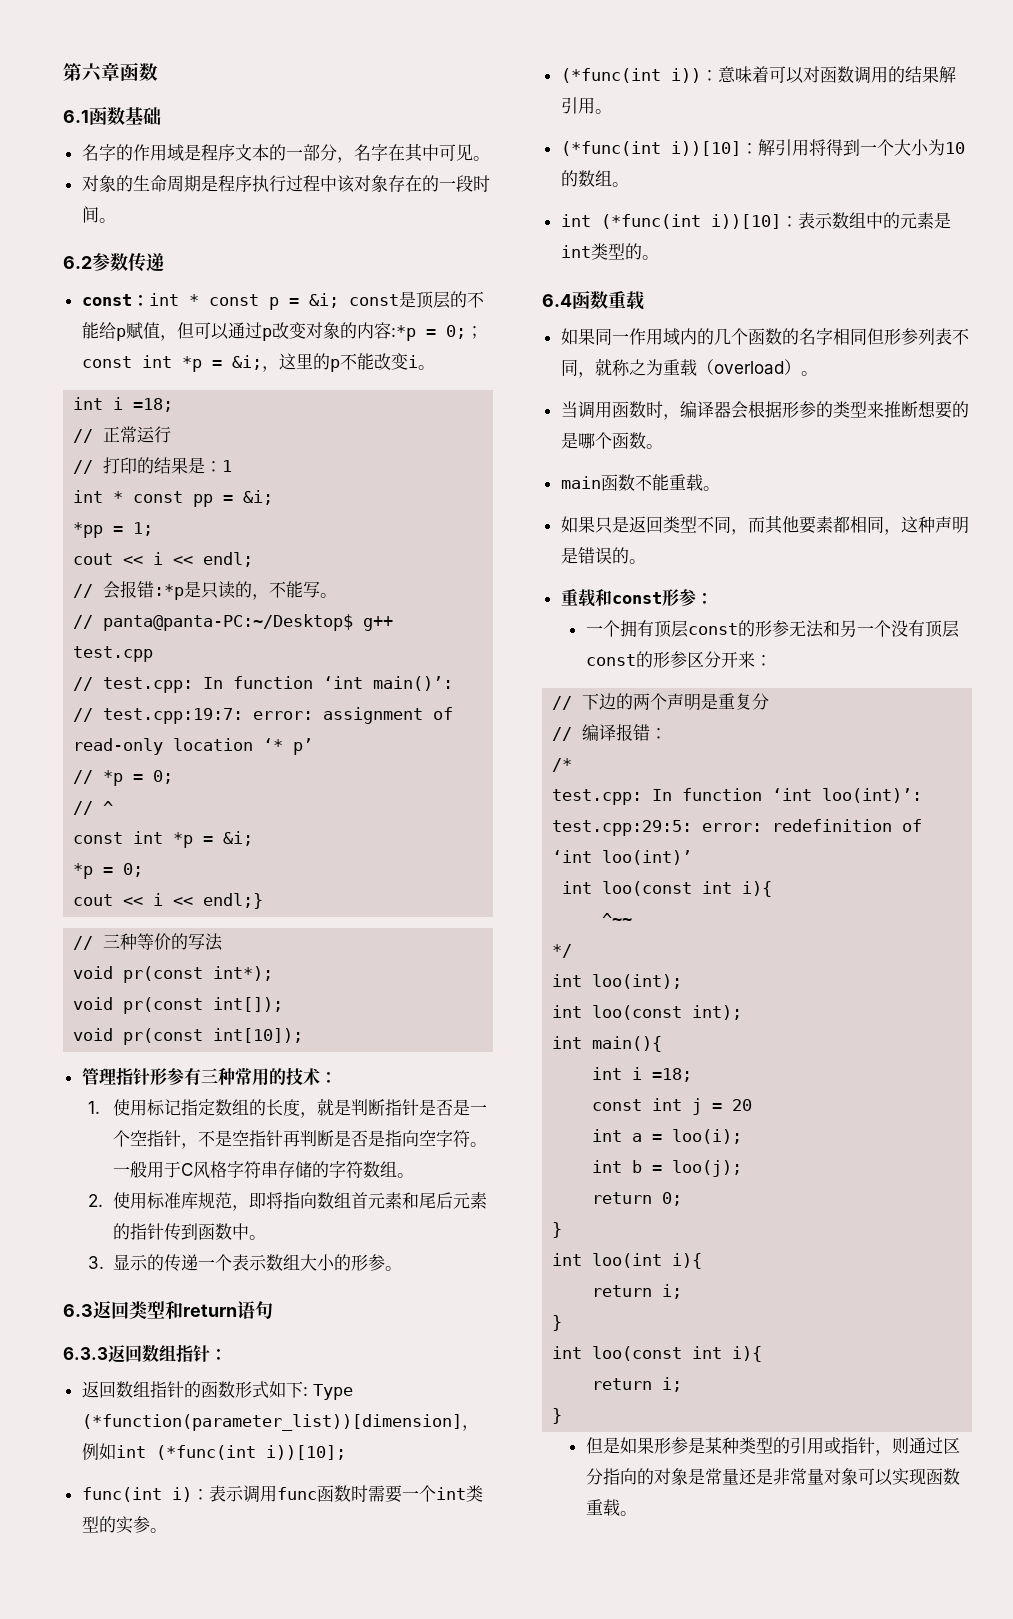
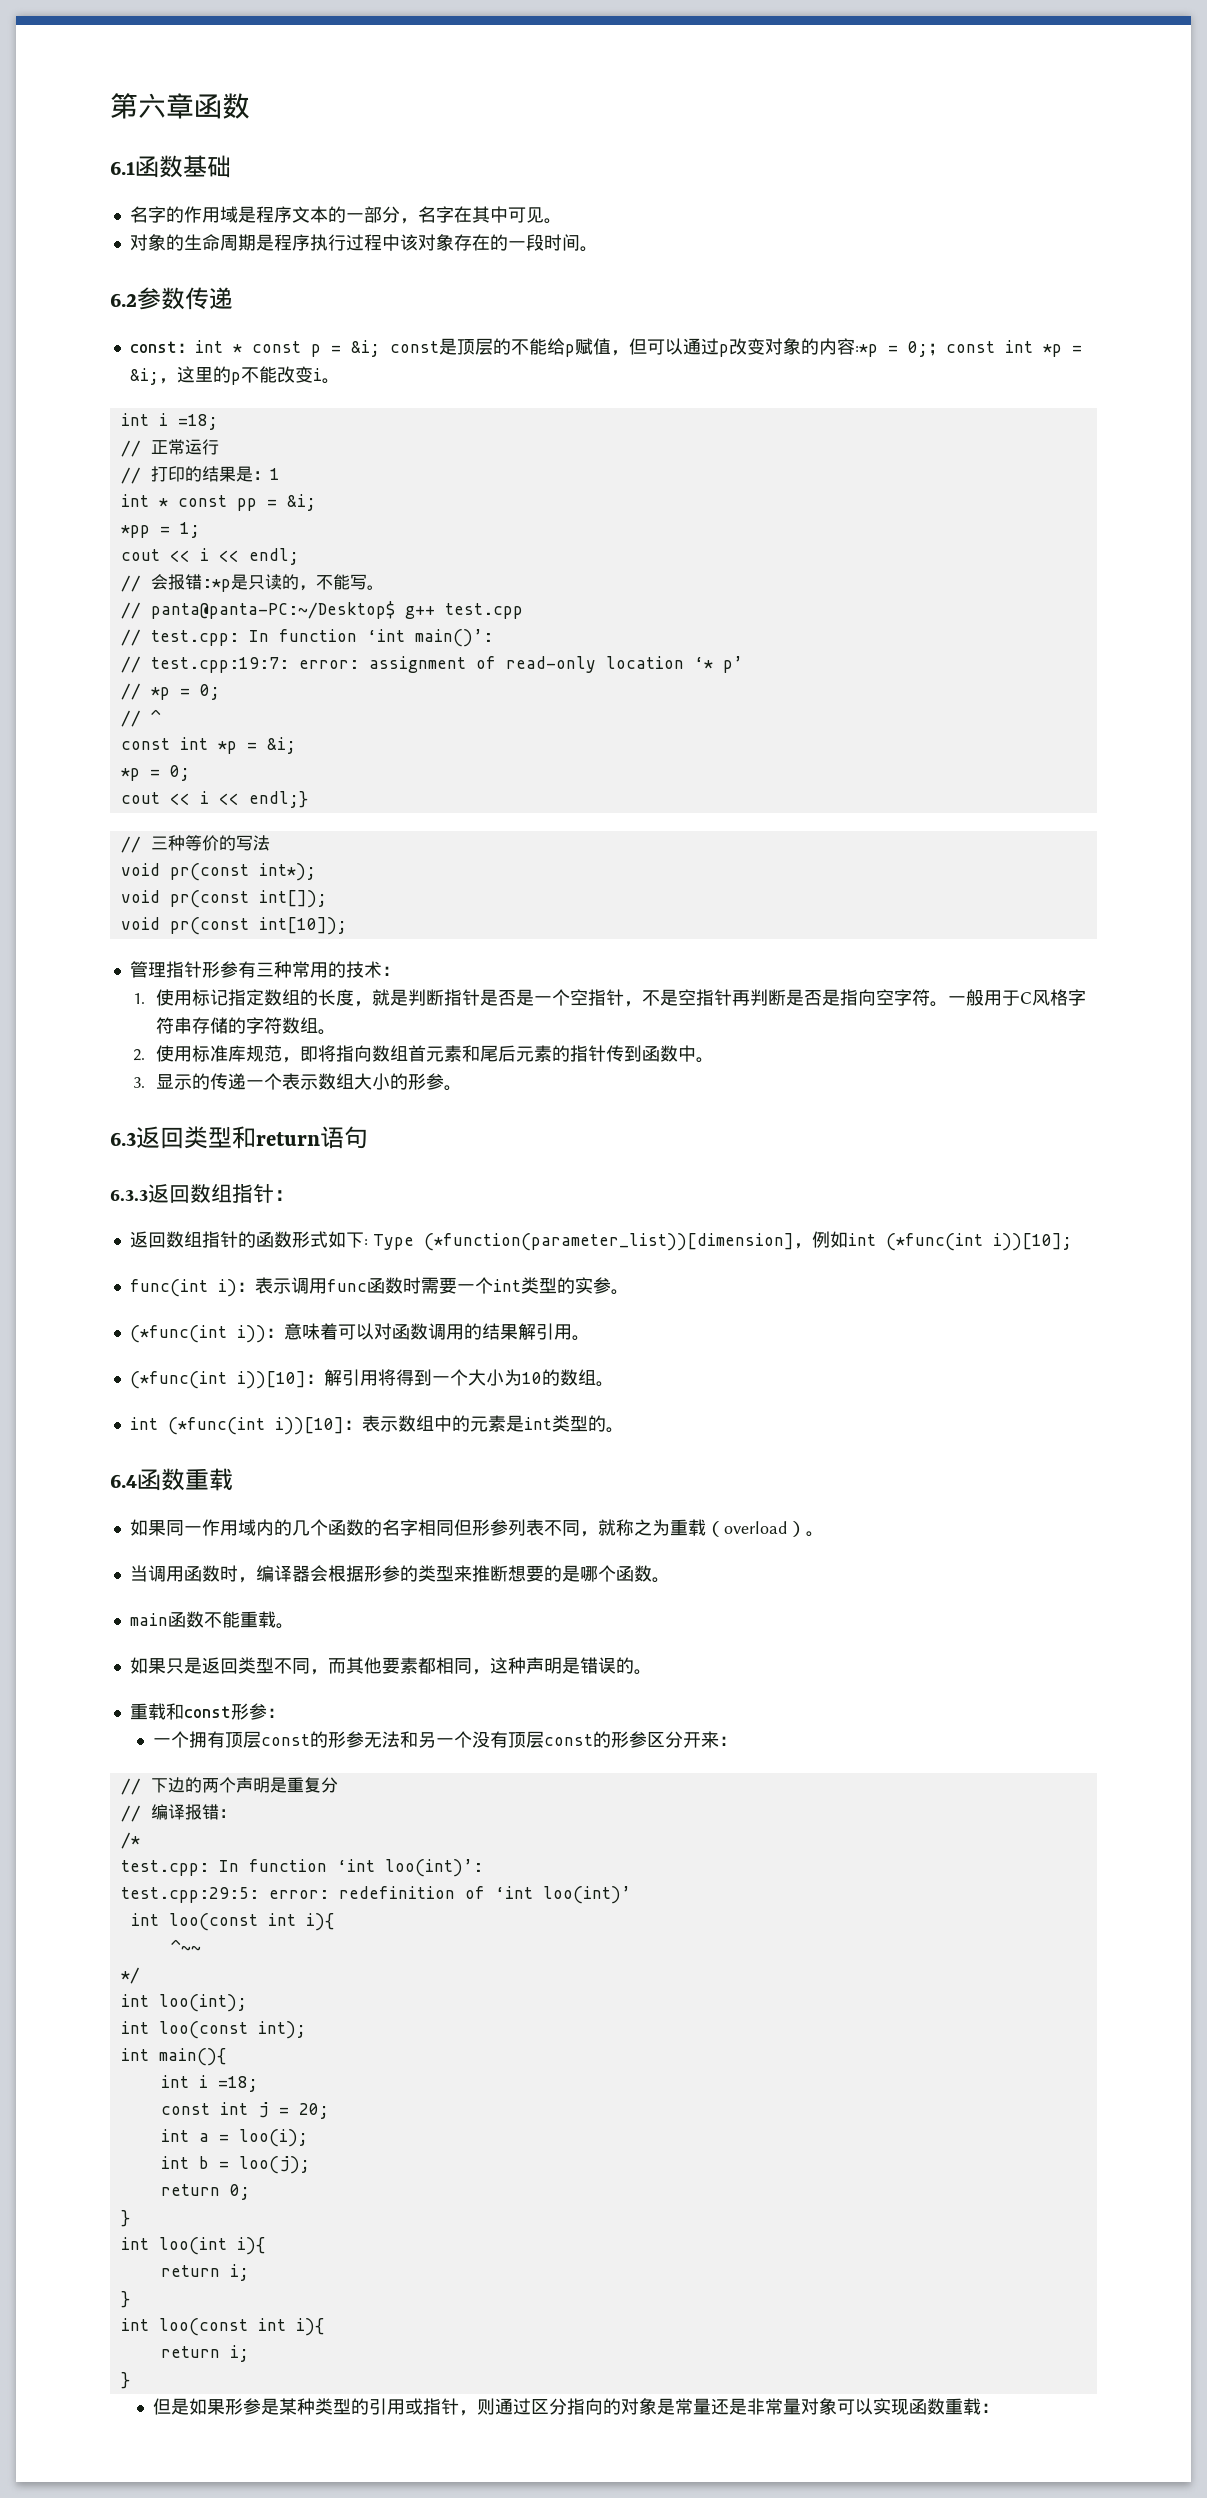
- const int j = 20
+ const int j = 20;
- 但是如果形参是某种类型的引用或指针，则通过区分指向的对象是常量还是非常量对象可以实现函数重载。
+ 但是如果形参是某种类型的引用或指针，则通过区分指向的对象是常量还是非常量对象可以实现函数重载：

